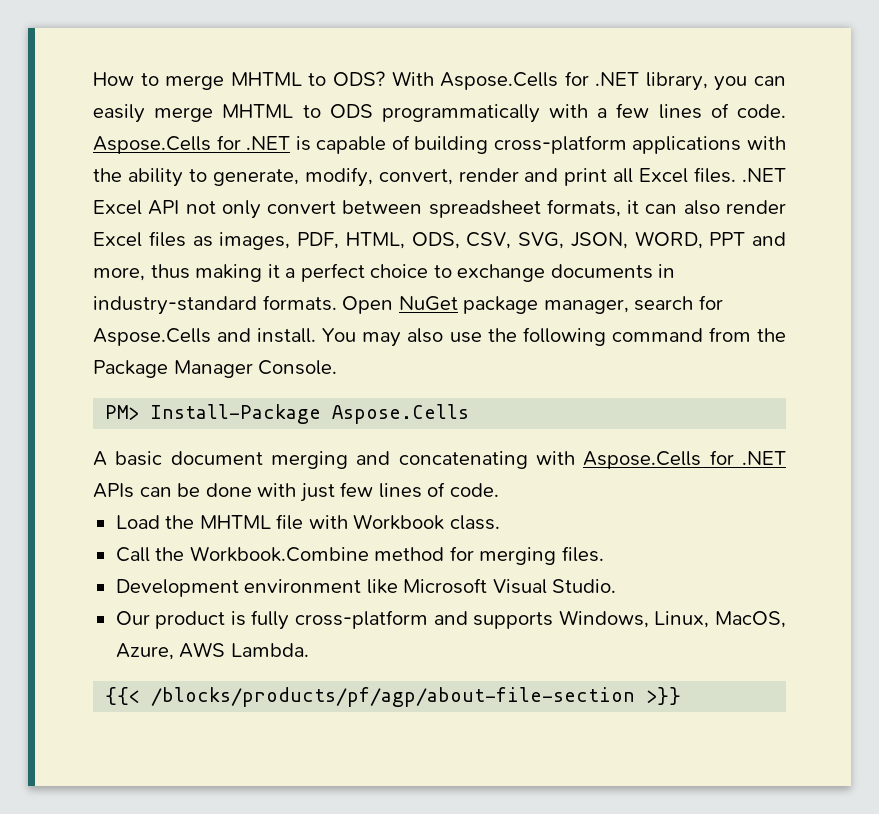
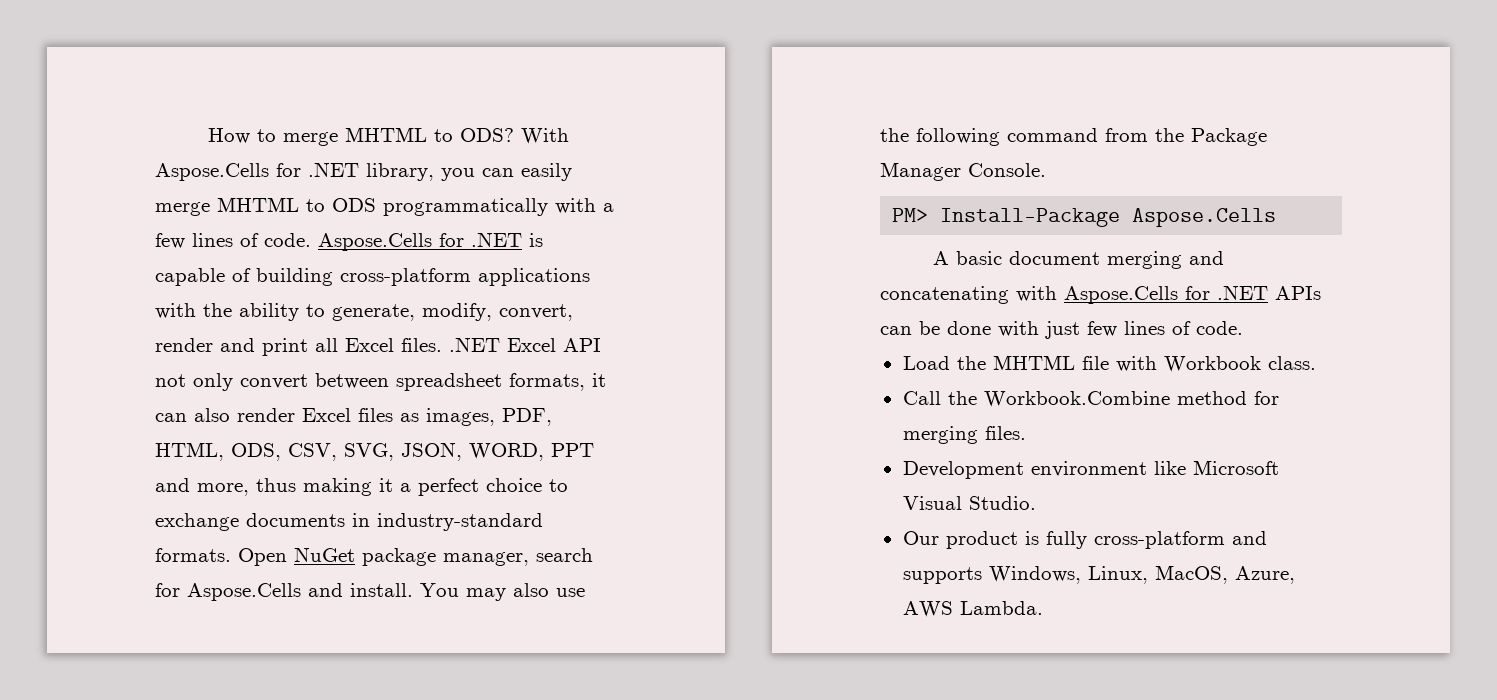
- {{< /blocks/products/pf/agp/about-file-section >}}

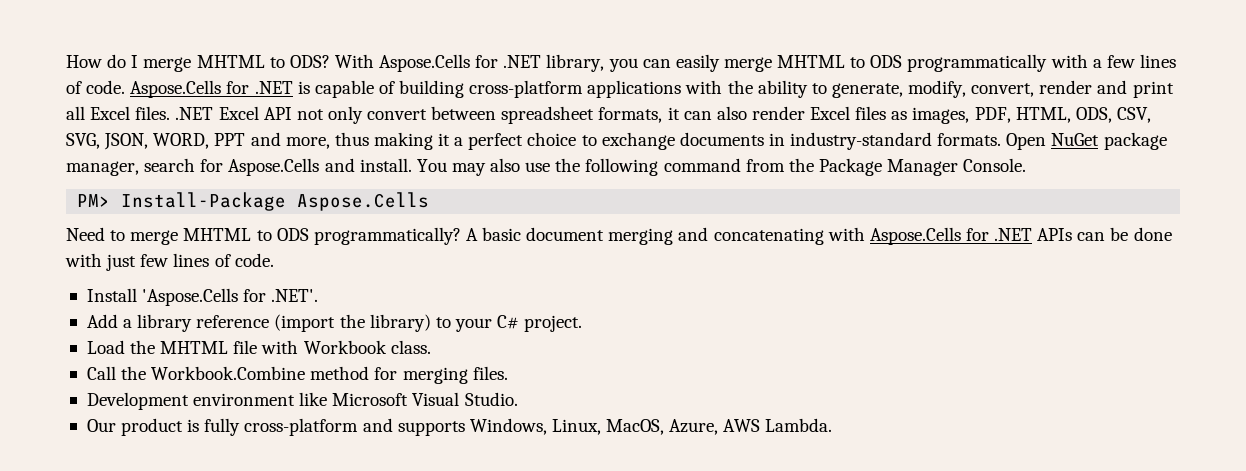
- How to merge MHTML to ODS?
+ How do I merge MHTML to ODS?
+ Need to merge MHTML to ODS programmatically?
+ Install 'Aspose.Cells for .NET'.
+ Add a library reference (import the library) to your C# project.

